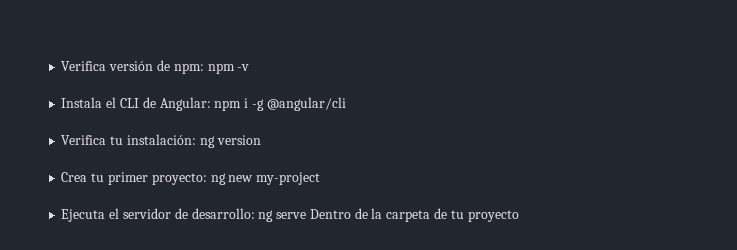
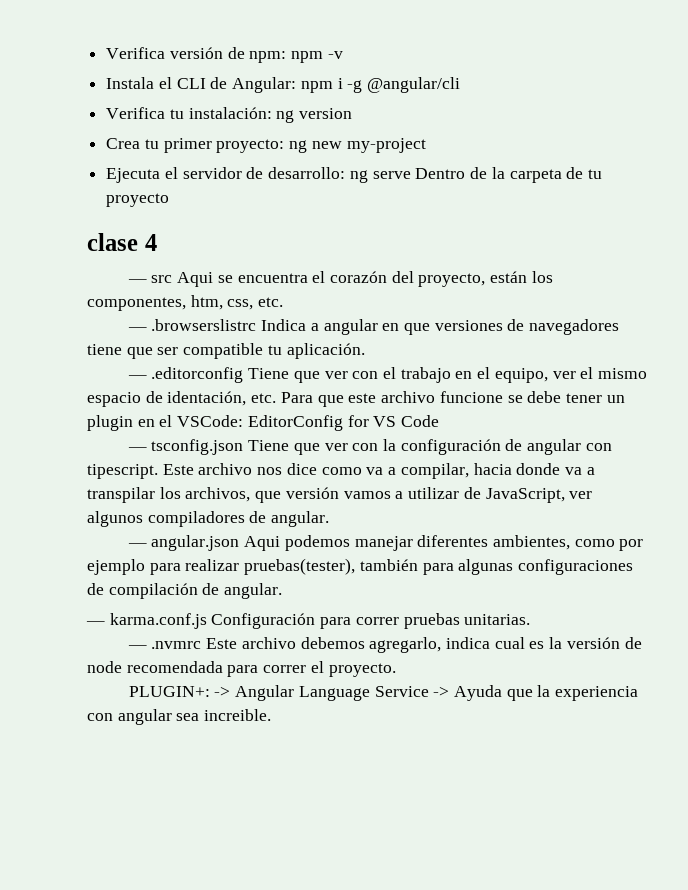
+ clase 4
+ — src Aqui se encuentra el corazón del proyecto, están los componentes, htm, css, etc.
+ — .browserslistrc Indica a angular en que versiones de navegadores tiene que ser compatible tu aplicación.
+ — .editorconfig Tiene que ver con el trabajo en el equipo, ver el mismo espacio de identación, etc. Para que este archivo funcione se debe tener un plugin en el VSCode: EditorConfig for VS Code
+ — tsconfig.json Tiene que ver con la configuración de angular con tipescript. Este archivo nos dice como va a compilar, hacia donde va a transpilar los archivos, que versión vamos a utilizar de JavaScript, ver algunos compiladores de angular.
+ — angular.json Aqui podemos manejar diferentes ambientes, como por ejemplo para realizar pruebas(tester), también para algunas configuraciones de compilación de angular.
+ — karma.conf.js Configuración para correr pruebas unitarias.
+ — .nvmrc Este archivo debemos agregarlo, indica cual es la versión de node recomendada para correr el proyecto.
+ PLUGIN+: -> Angular Language Service -> Ayuda que la experiencia con angular sea increible.

